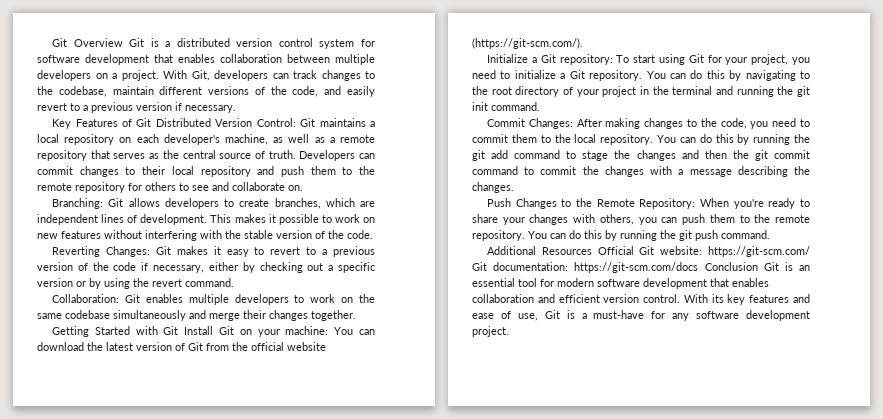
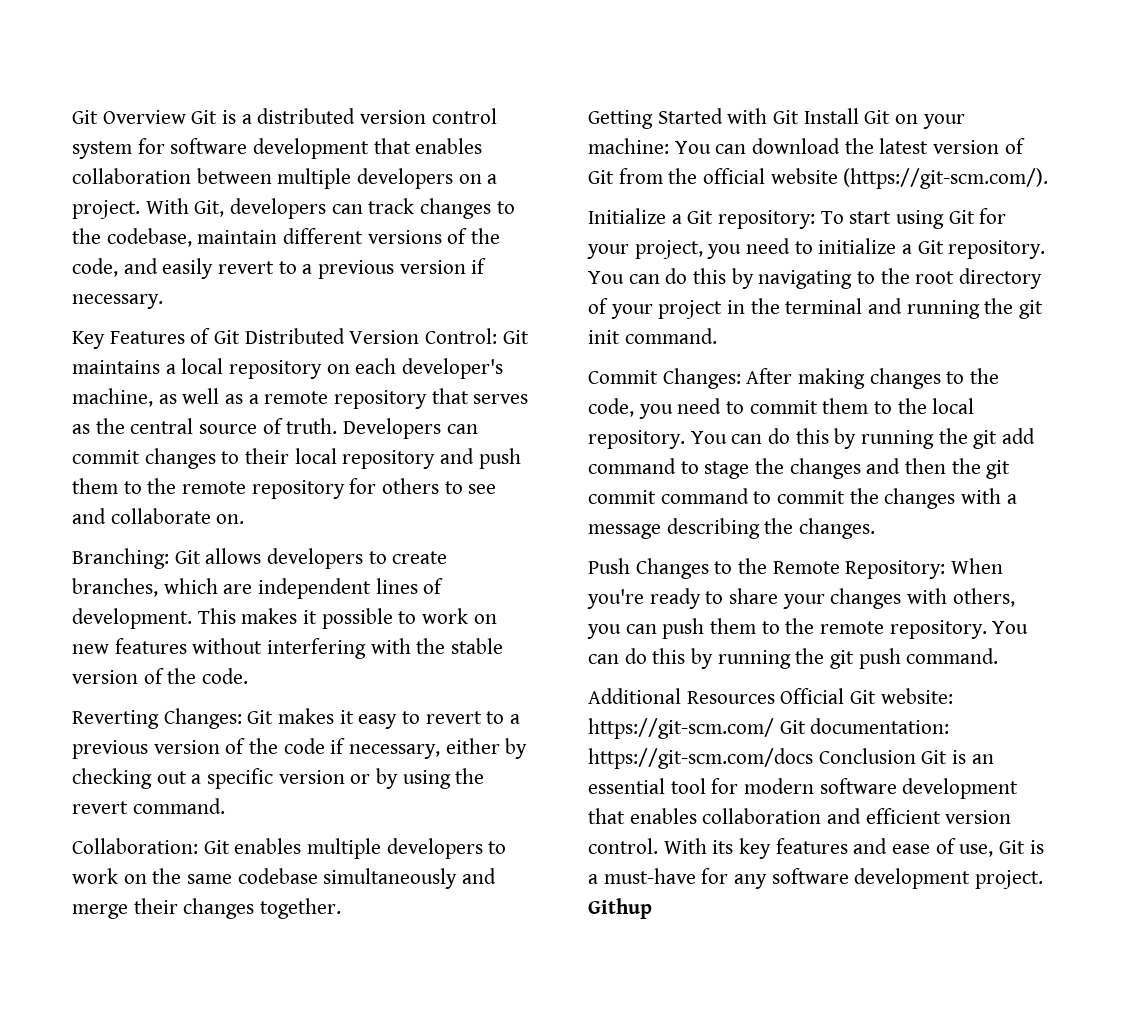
+ Githup

